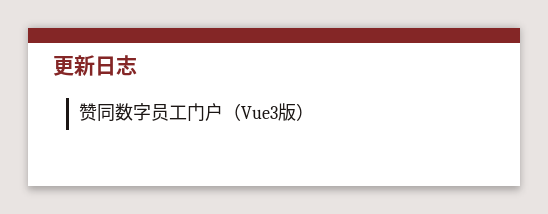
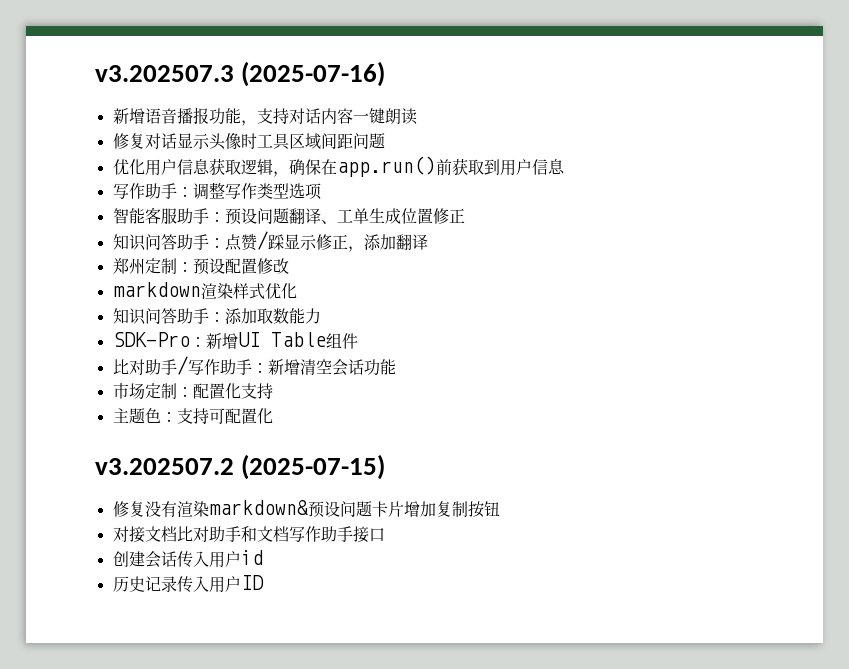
- 更新日志
- 赞同数字员工门户（Vue3版）
+ v3.202507.3 (2025-07-16)
+ 新增语音播报功能，支持对话内容一键朗读
+ 修复对话显示头像时工具区域间距问题
+ 优化用户信息获取逻辑，确保在app.run()前获取到用户信息
+ 写作助手：调整写作类型选项
+ 智能客服助手：预设问题翻译、工单生成位置修正
+ 知识问答助手：点赞/踩显示修正，添加翻译
+ 郑州定制：预设配置修改
+ markdown渲染样式优化
+ 知识问答助手：添加取数能力
+ SDK-Pro：新增UI Table组件
+ 比对助手/写作助手：新增清空会话功能
+ 市场定制：配置化支持
+ 主题色：支持可配置化
+ v3.202507.2 (2025-07-15)
+ 修复没有渲染markdown&预设问题卡片增加复制按钮
+ 对接文档比对助手和文档写作助手接口
+ 创建会话传入用户id
+ 历史记录传入用户ID

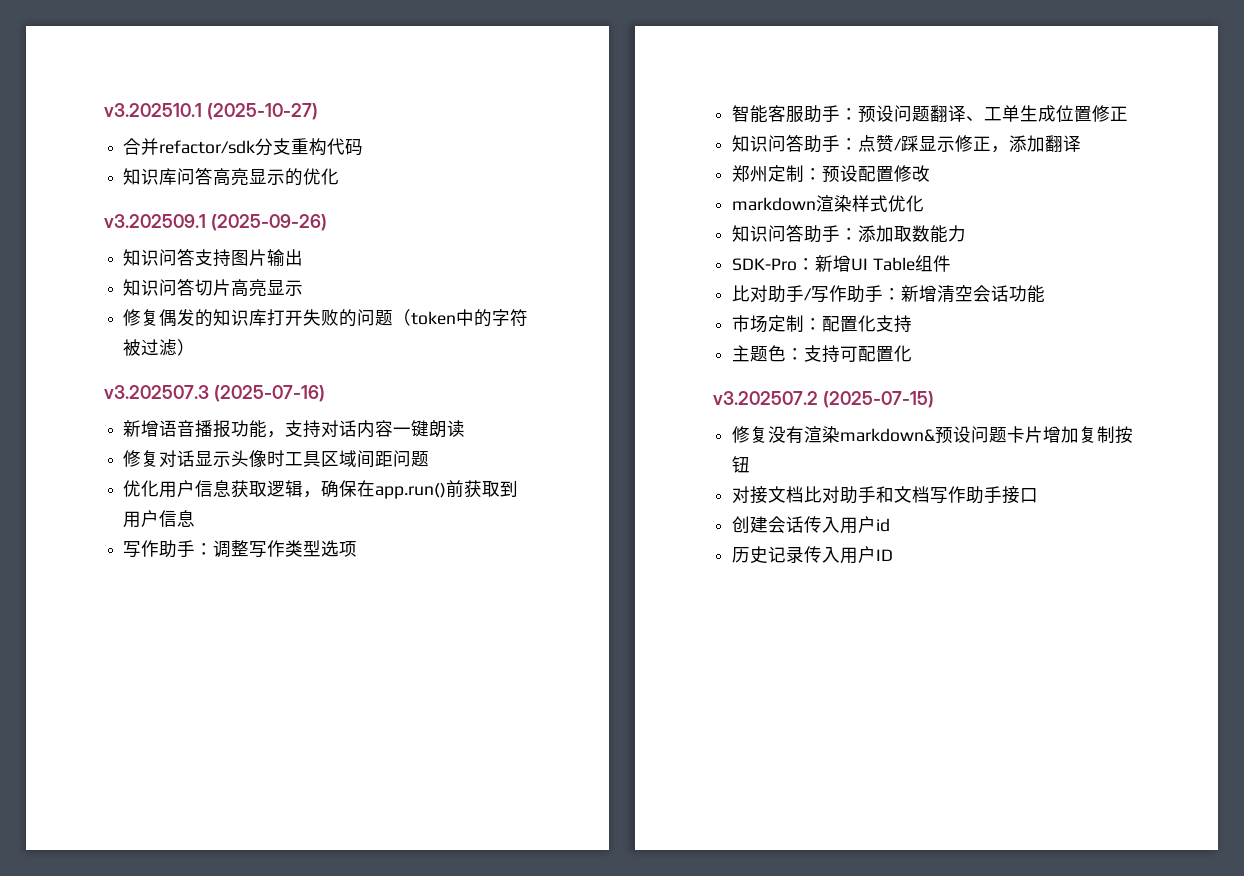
+ v3.202510.1 (2025-10-27)
+ 合并refactor/sdk分支重构代码
+ 知识库问答高亮显示的优化
+ v3.202509.1 (2025-09-26)
+ 知识问答支持图片输出
+ 知识问答切片高亮显示
+ 修复偶发的知识库打开失败的问题（token中的字符被过滤）

